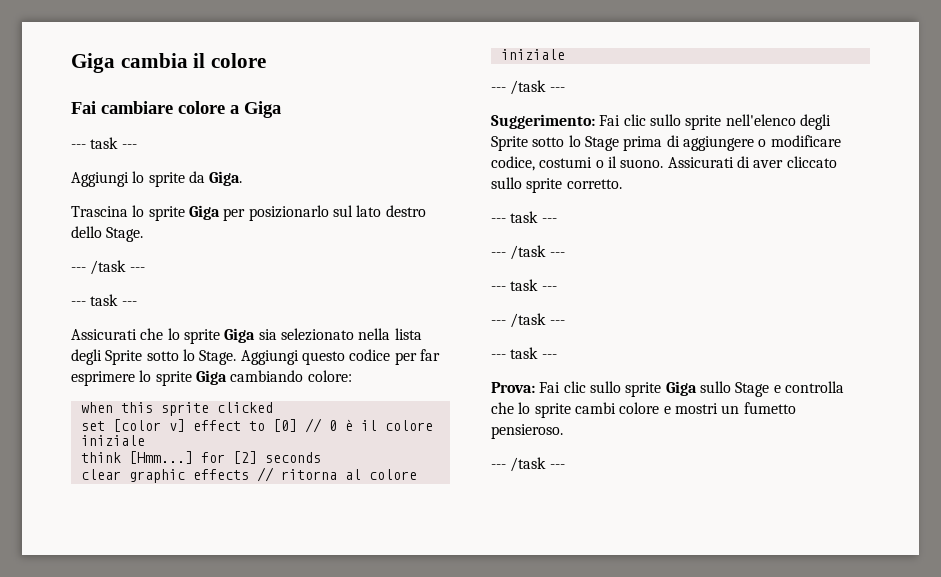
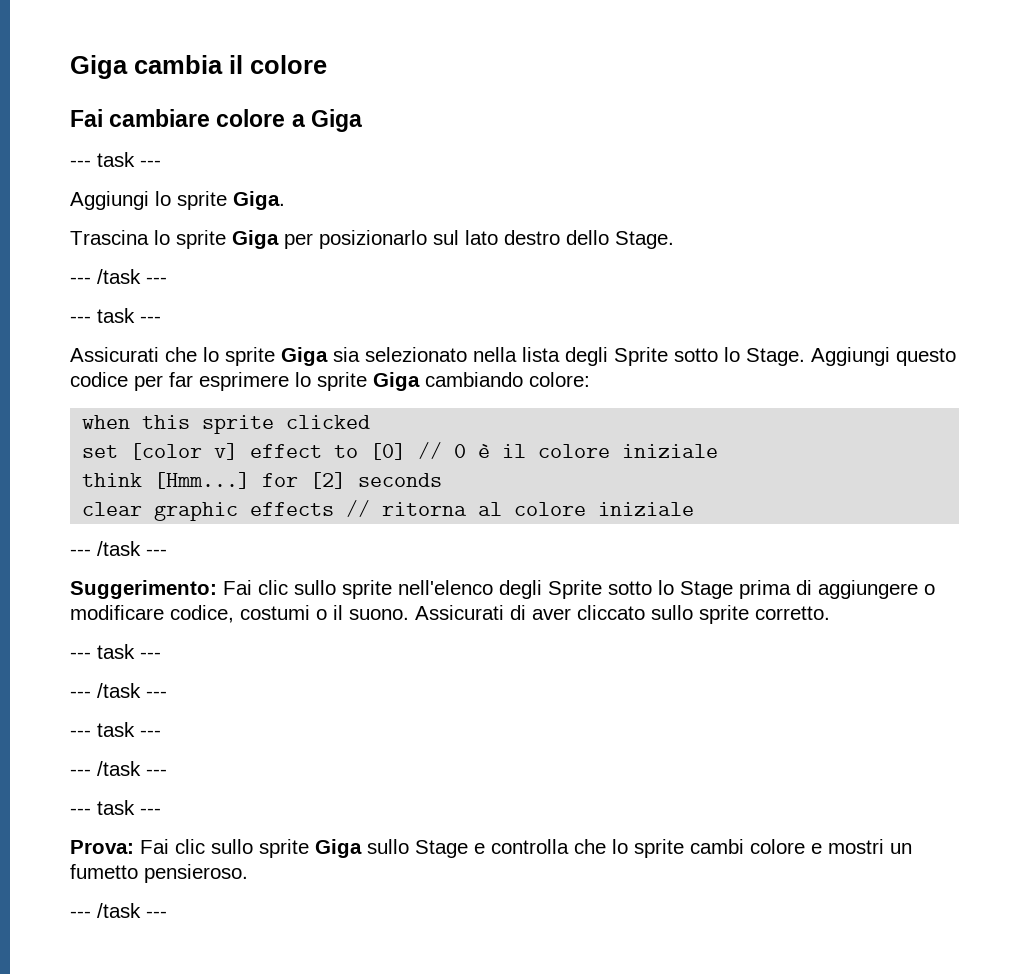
- Aggiungi lo sprite da Giga.
+ Aggiungi lo sprite Giga.

